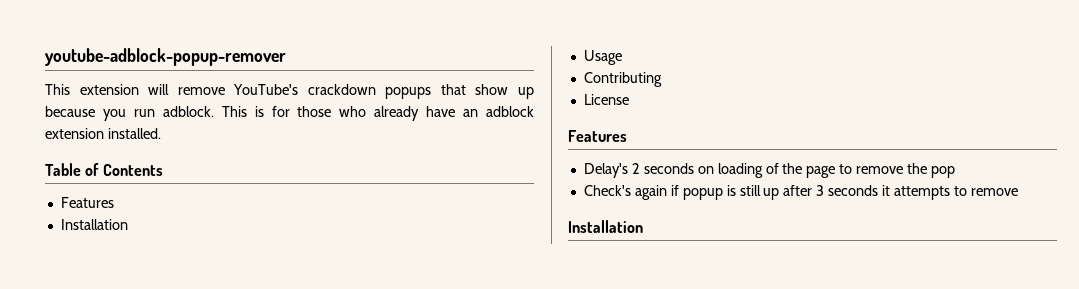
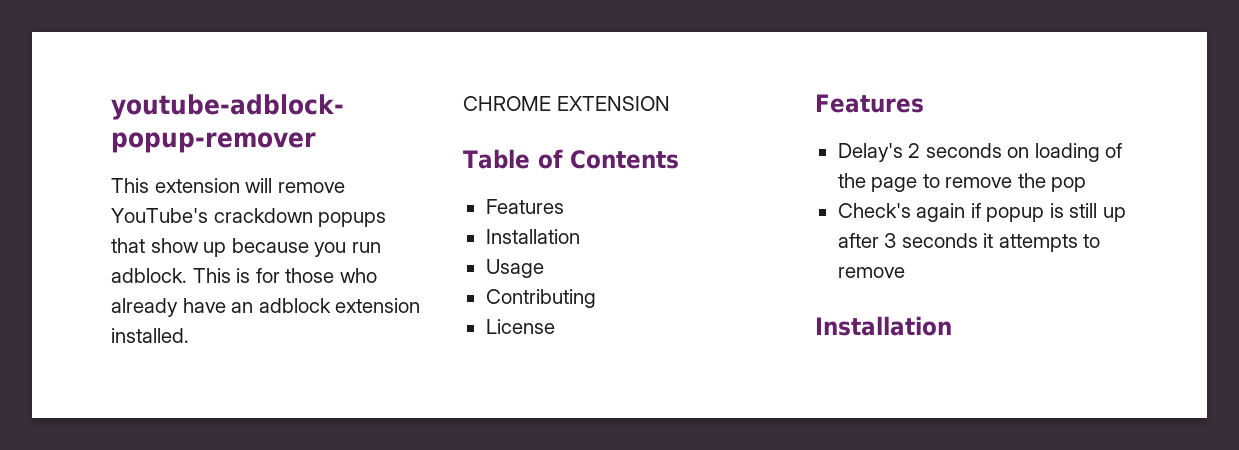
+ CHROME EXTENSION

